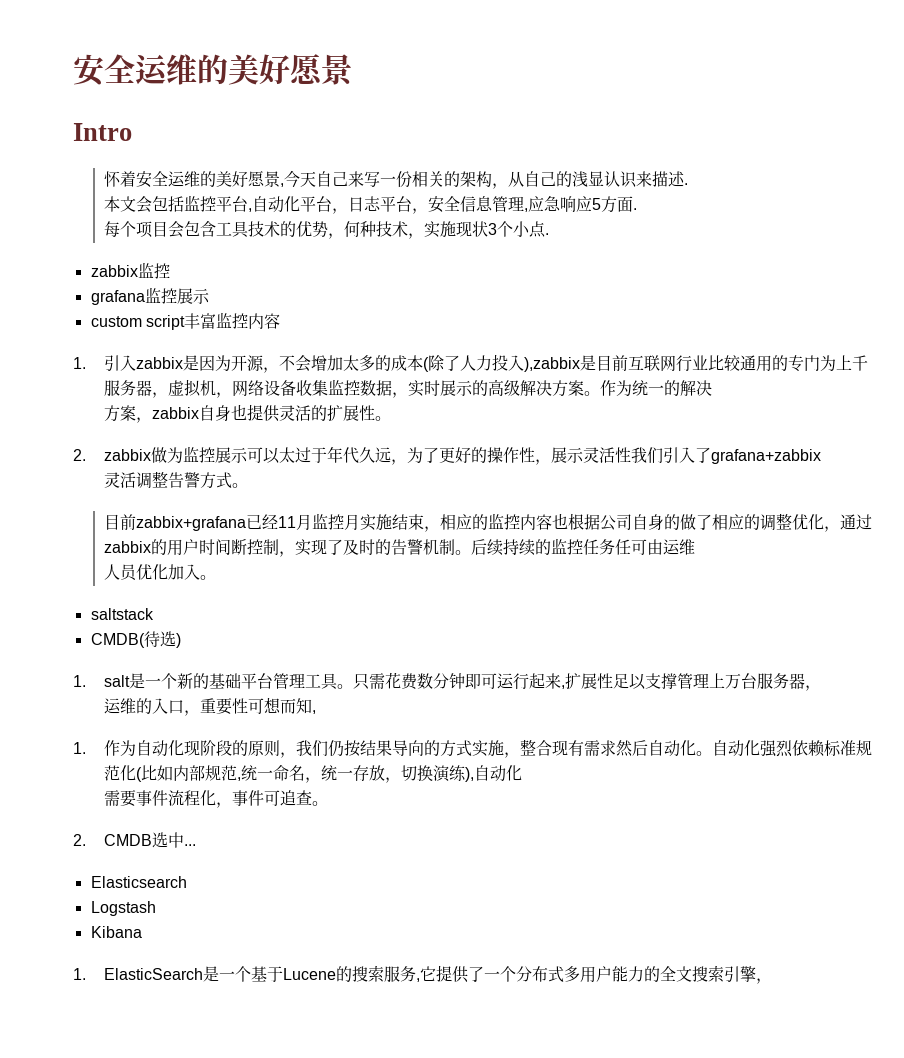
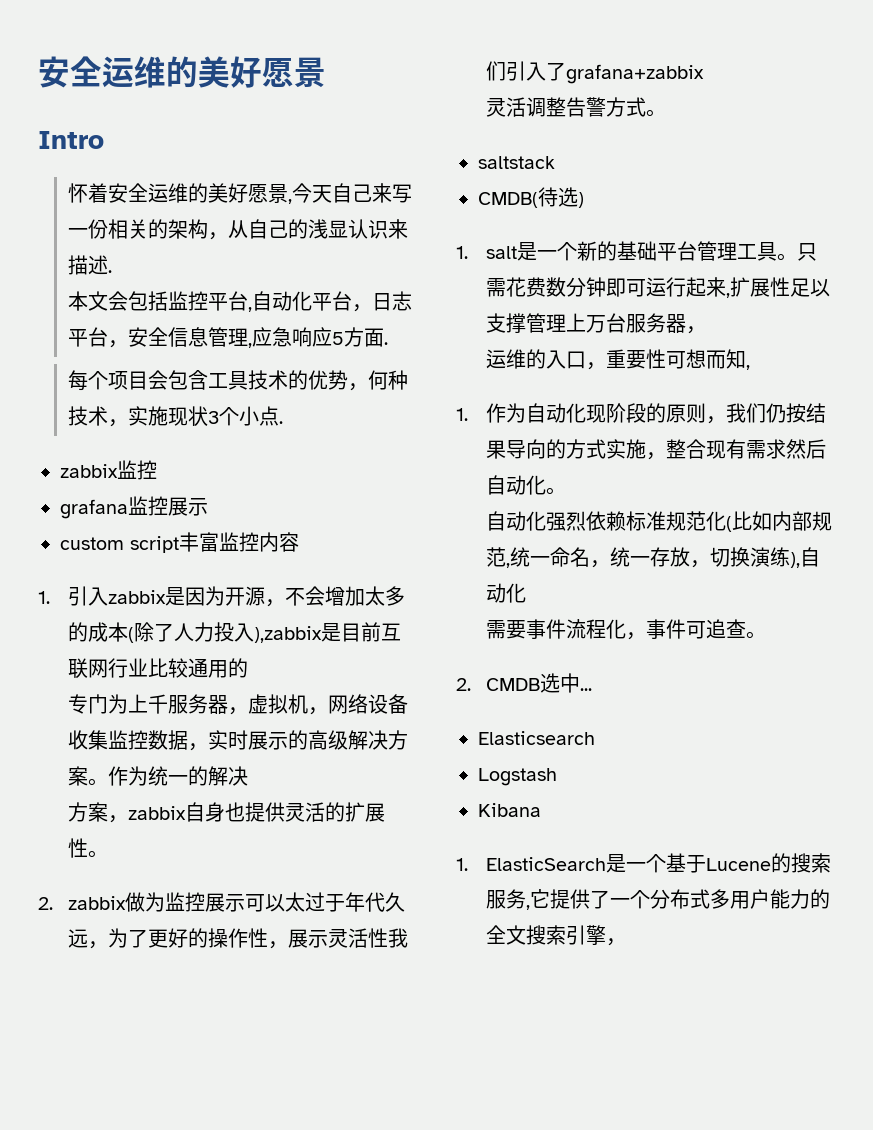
- 1.引入zabbix是因为开源，不会增加太多的成本(除了人力投入),zabbix是目前互联网行业比较通用的专门为上千服务器，虚拟机，网络设备收集监控数据，实时展示的高级解决方案。
+ 1.引入zabbix是因为开源，不会增加太多的成本(除了人力投入),zabbix是目前互联网行业比较通用的
+ 专门为上千服务器，虚拟机，网络设备收集监控数据，实时展示的高级解决方案。
- 目前zabbix+grafana已经11月监控月实施结束，相应的监控内容也根据公司自身的做了相应的调整优化，通过zabbix的用户时间断控制，实现了及时的告警机制。后续持续的监控任务任可由运维
- 人员优化加入。
- 1.作为自动化现阶段的原则，我们仍按结果导向的方式实施，整合现有需求然后自动化。自动化强烈依赖标准规范化(比如内部规范,统一命名，统一存放，切换演练),自动化
+ 1.作为自动化现阶段的原则，我们仍按结果导向的方式实施，整合现有需求然后自动化。
+ 自动化强烈依赖标准规范化(比如内部规范,统一命名，统一存放，切换演练),自动化

